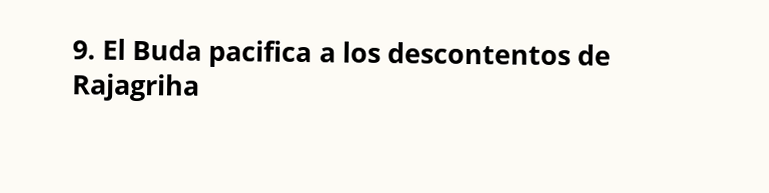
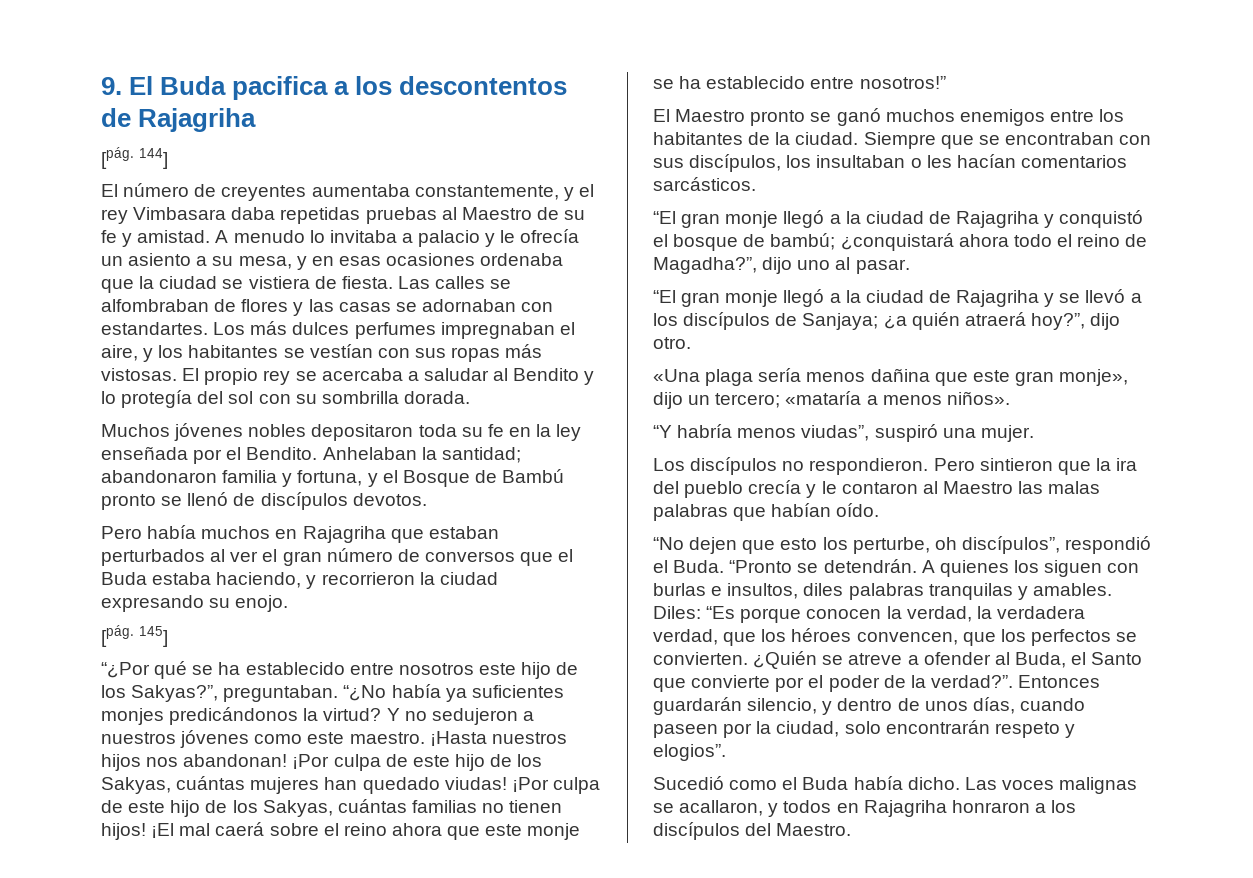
+ [pág. 144]
+ El número de creyentes aumentaba constantemente, y el rey Vimbasara daba repetidas pruebas al Maestro de su fe y amistad. A menudo lo invitaba a palacio y le ofrecía un asiento a su mesa, y en esas ocasiones ordenaba que la ciudad se vistiera de fiesta. Las calles se alfombraban de flores y las casas se adornaban con estandartes. Los más dulces perfumes impregnaban el aire, y los habitantes se vestían con sus ropas más vistosas. El propio rey se acercaba a saludar al Bendito y lo protegía del sol con su sombrilla dorada.
+ Muchos jóvenes nobles depositaron toda su fe en la ley enseñada por el Bendito. Anhelaban la santidad; abandonaron familia y fortuna, y el Bosque de Bambú pronto se llenó de discípulos devotos.
+ Pero había muchos en Rajagriha que estaban perturbados al ver el gran número de conversos que el Buda estaba haciendo, y recorrieron la ciudad expresando su enojo.
+ [pág. 145]
+ “¿Por qué se ha establecido entre nosotros este hijo de los Sakyas?”, preguntaban. “¿No había ya suficientes monjes predicándonos la virtud? Y no sedujeron a nuestros jóvenes como este maestro. ¡Hasta nuestros hijos nos abandonan! ¡Por culpa de este hijo de los Sakyas, cuántas mujeres han quedado viudas! ¡Por culpa de este hijo de los Sakyas, cuántas familias no tienen hijos! ¡El mal caerá sobre el reino ahora que este monje se ha establecido entre nosotros!”
+ El Maestro pronto se ganó muchos enemigos entre los habitantes de la ciudad. Siempre que se encontraban con sus discípulos, los insultaban o les hacían comentarios sarcásticos.
+ “El gran monje llegó a la ciudad de Rajagriha y conquistó el bosque de bambú; ¿conquistará ahora todo el reino de Magadha?”, dijo uno al pasar.
+ “El gran monje llegó a la ciudad de Rajagriha y se llevó a los discípulos de Sanjaya; ¿a quién atraerá hoy?”, dijo otro.
+ «Una plaga sería menos dañina que este gran monje», dijo un tercero; «mataría a menos niños».
+ “Y habría menos viudas”, suspiró una mujer.
+ Los discípulos no respondieron. Pero sintieron que la ira del pueblo crecía y le contaron al Maestro las malas palabras que habían oído.
+ “No dejen que esto los perturbe, oh discípulos”, respondió el Buda. “Pronto se detendrán. A quienes los siguen con burlas e insultos, diles palabras tranquilas y amables. Diles: “Es porque conocen la verdad, la verdadera verdad, que los héroes convencen, que los perfectos se convierten. ¿Quién se atreve a ofender al Buda, el Santo que convierte por el poder de la verdad?”. Entonces guardarán silencio, y dentro de unos días, cuando paseen por la ciudad, solo encontrarán respeto y elogios”.
+ Sucedió como el Buda había dicho. Las voces malignas se acallaron, y todos en Rajagriha honraron a los discípulos del Maestro.

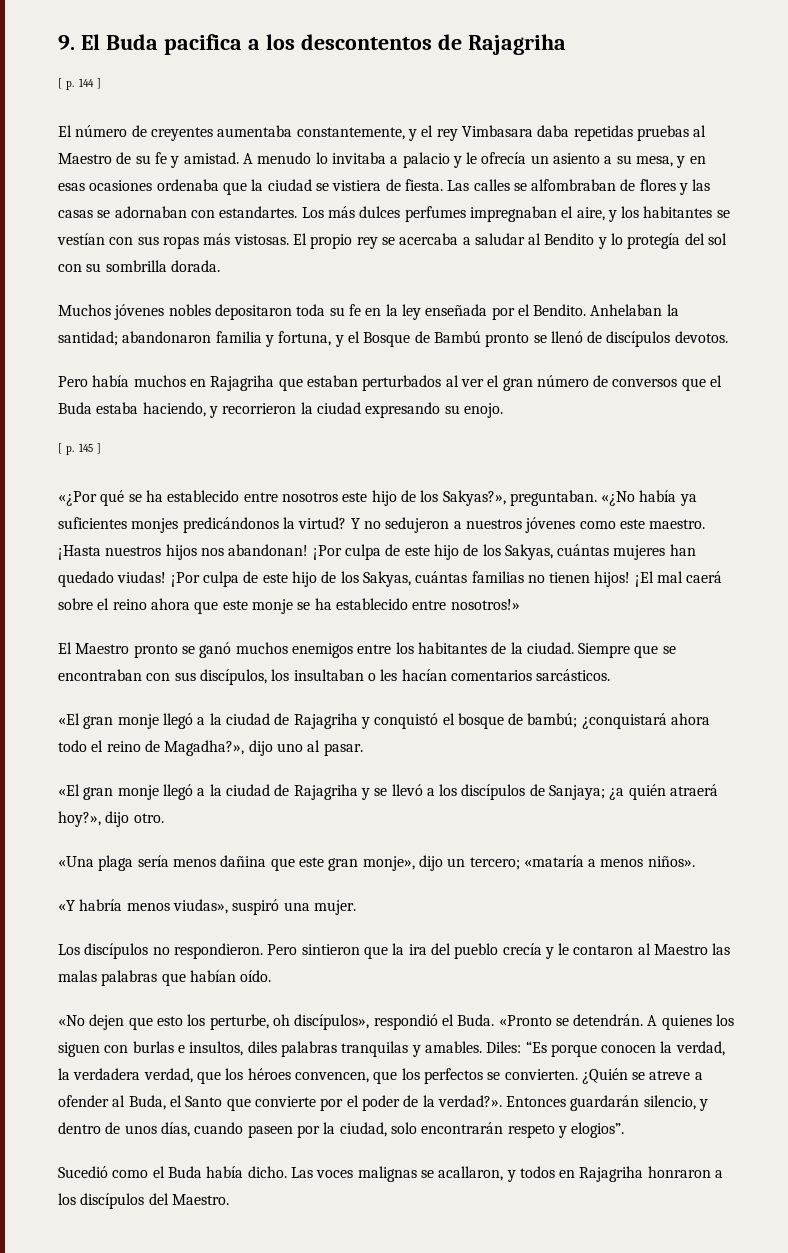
- [pág. 144]
+ [ p. 144 ]
- [pág. 145]
- “¿Por qué se ha establecido entre nosotros este hijo de los Sakyas?”, preguntaban. “¿No había ya suficientes monjes predicándonos la virtud?
+ [ p. 145 ]
+ «¿Por qué se ha establecido entre nosotros este hijo de los Sakyas?», preguntaban. «¿No había ya suficientes monjes predicándonos la virtud?
- ¡El mal caerá sobre el reino ahora que este monje se ha establecido entre nosotros!”
+ ¡El mal caerá sobre el reino ahora que este monje se ha establecido entre nosotros!»
- “El gran monje llegó a la ciudad de Rajagriha y conquistó el bosque de bambú; ¿conquistará ahora todo el reino de Magadha?”, dijo uno al pasar.
+ «El gran monje llegó a la ciudad de Rajagriha y conquistó el bosque de bambú; ¿conquistará ahora todo el reino de Magadha?», dijo uno al pasar.
- “El gran monje llegó a la ciudad de Rajagriha y se llevó a los discípulos de Sanjaya; ¿a quién atraerá hoy?”, dijo otro.
+ «El gran monje llegó a la ciudad de Rajagriha y se llevó a los discípulos de Sanjaya; ¿a quién atraerá hoy?», dijo otro.
- “Y habría menos viudas”, suspiró una mujer.
+ «Y habría menos viudas», suspiró una mujer.
- “No dejen que esto los perturbe, oh discípulos”, respondió el Buda.
+ «No dejen que esto los perturbe, oh discípulos», respondió el Buda.
- “Pronto se detendrán.
+ «Pronto se detendrán.
- ¿Quién se atreve a ofender al Buda, el Santo que convierte por el poder de la verdad?”.
+ ¿Quién se atreve a ofender al Buda, el Santo que convierte por el poder de la verdad?».

